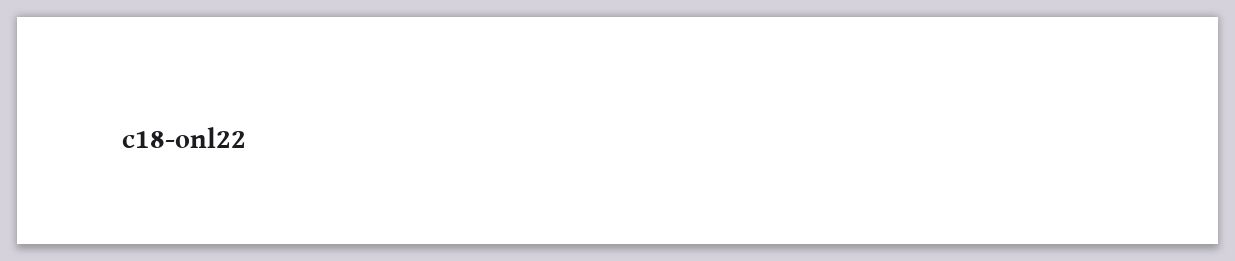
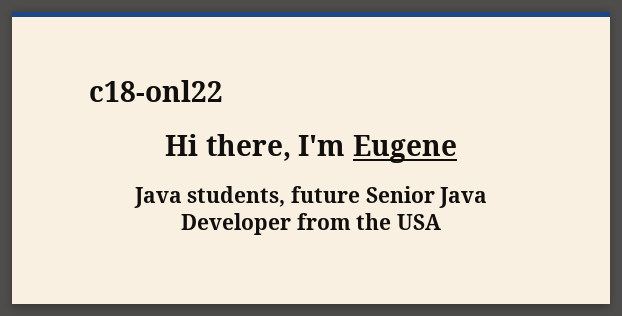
+ Hi there, I'm Eugene
+ Java students, future Senior Java Developer from the USA

